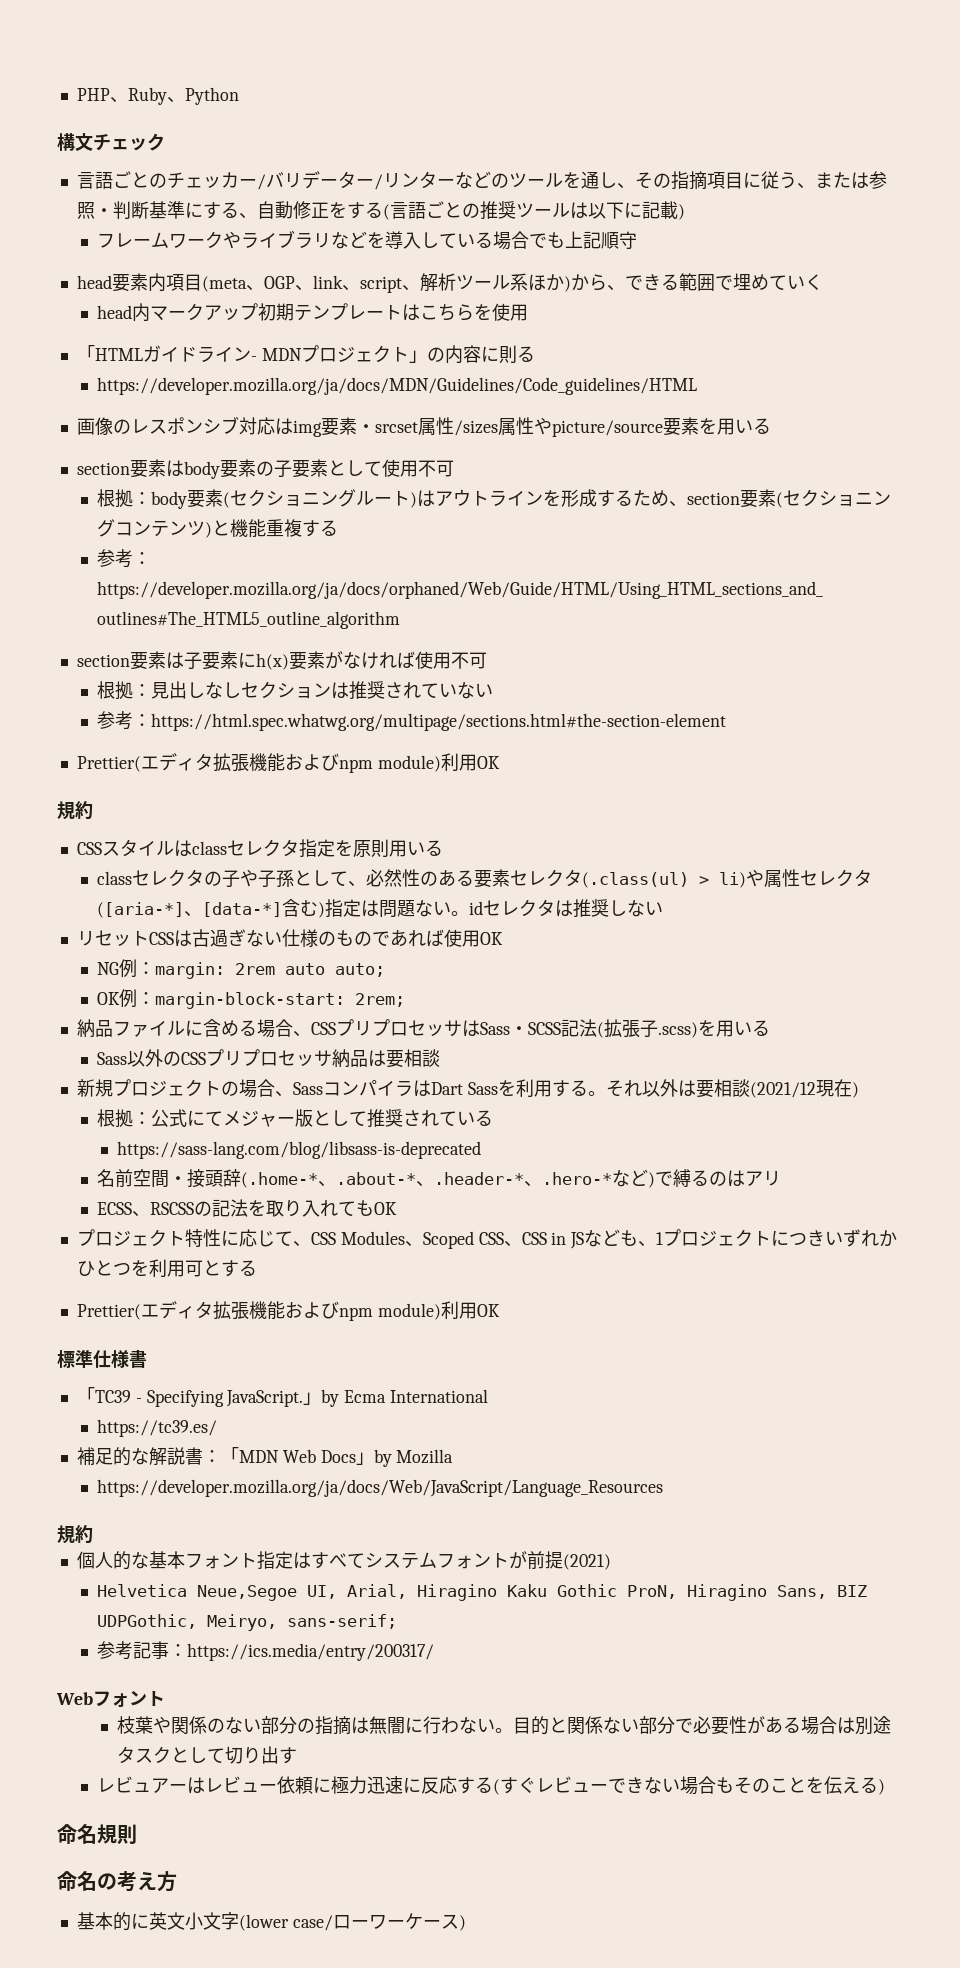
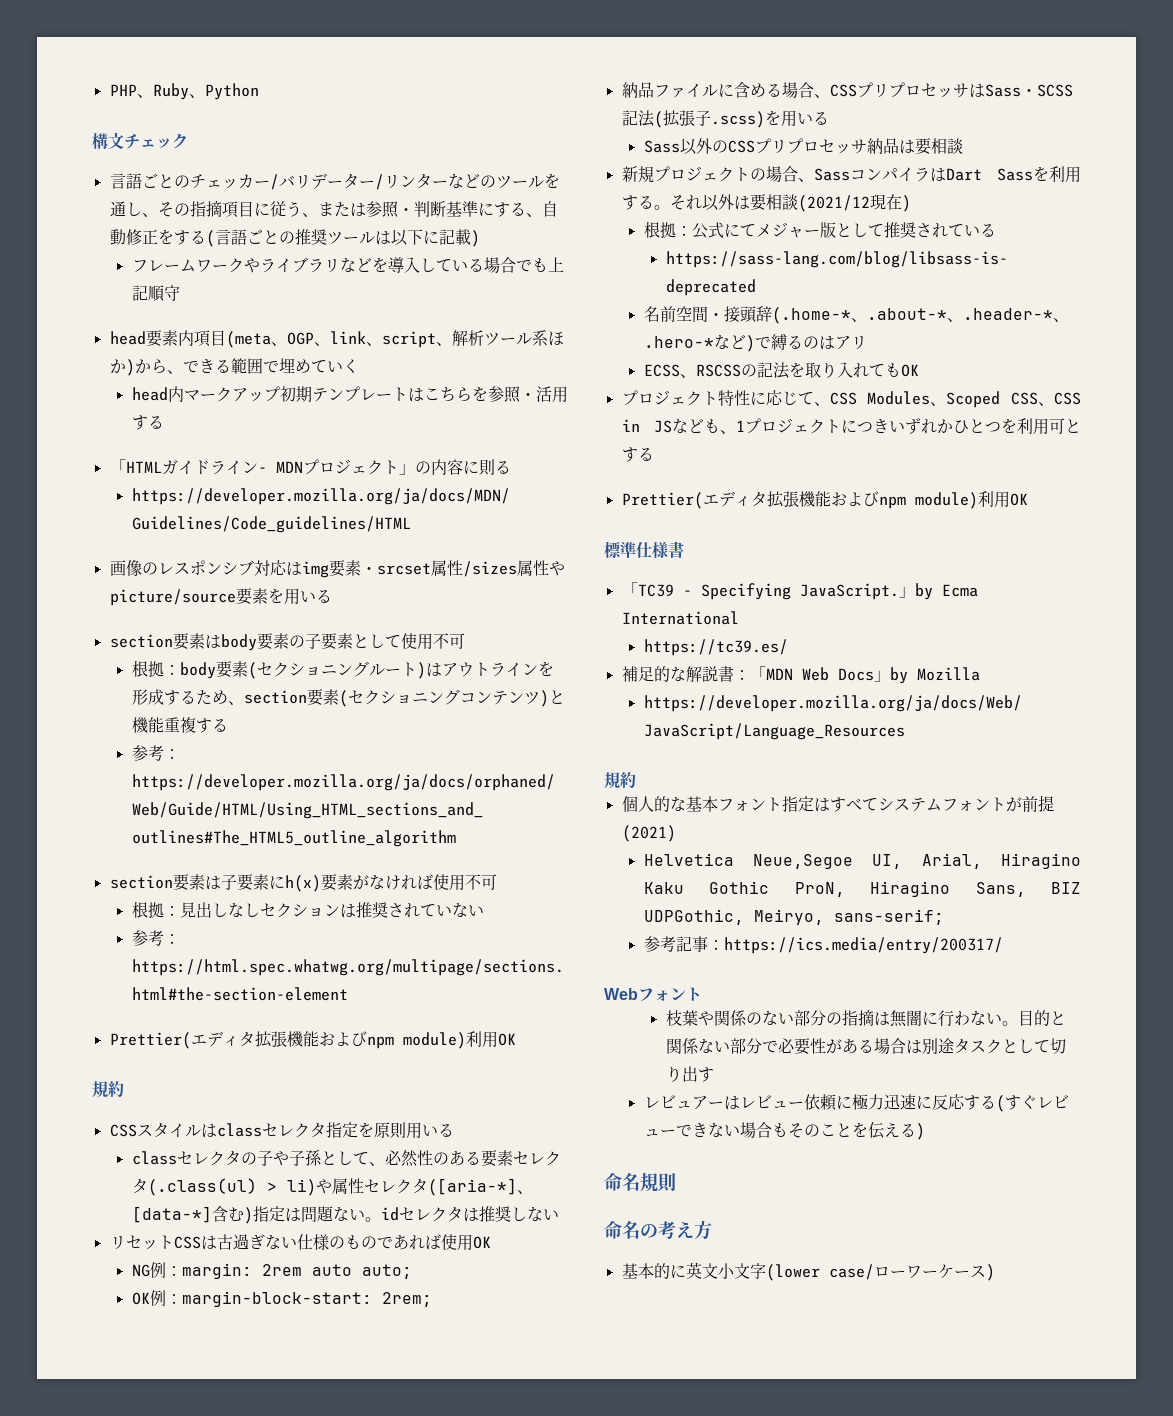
- head内マークアップ初期テンプレートはこちらを使用
+ head内マークアップ初期テンプレートはこちらを参照・活用する

